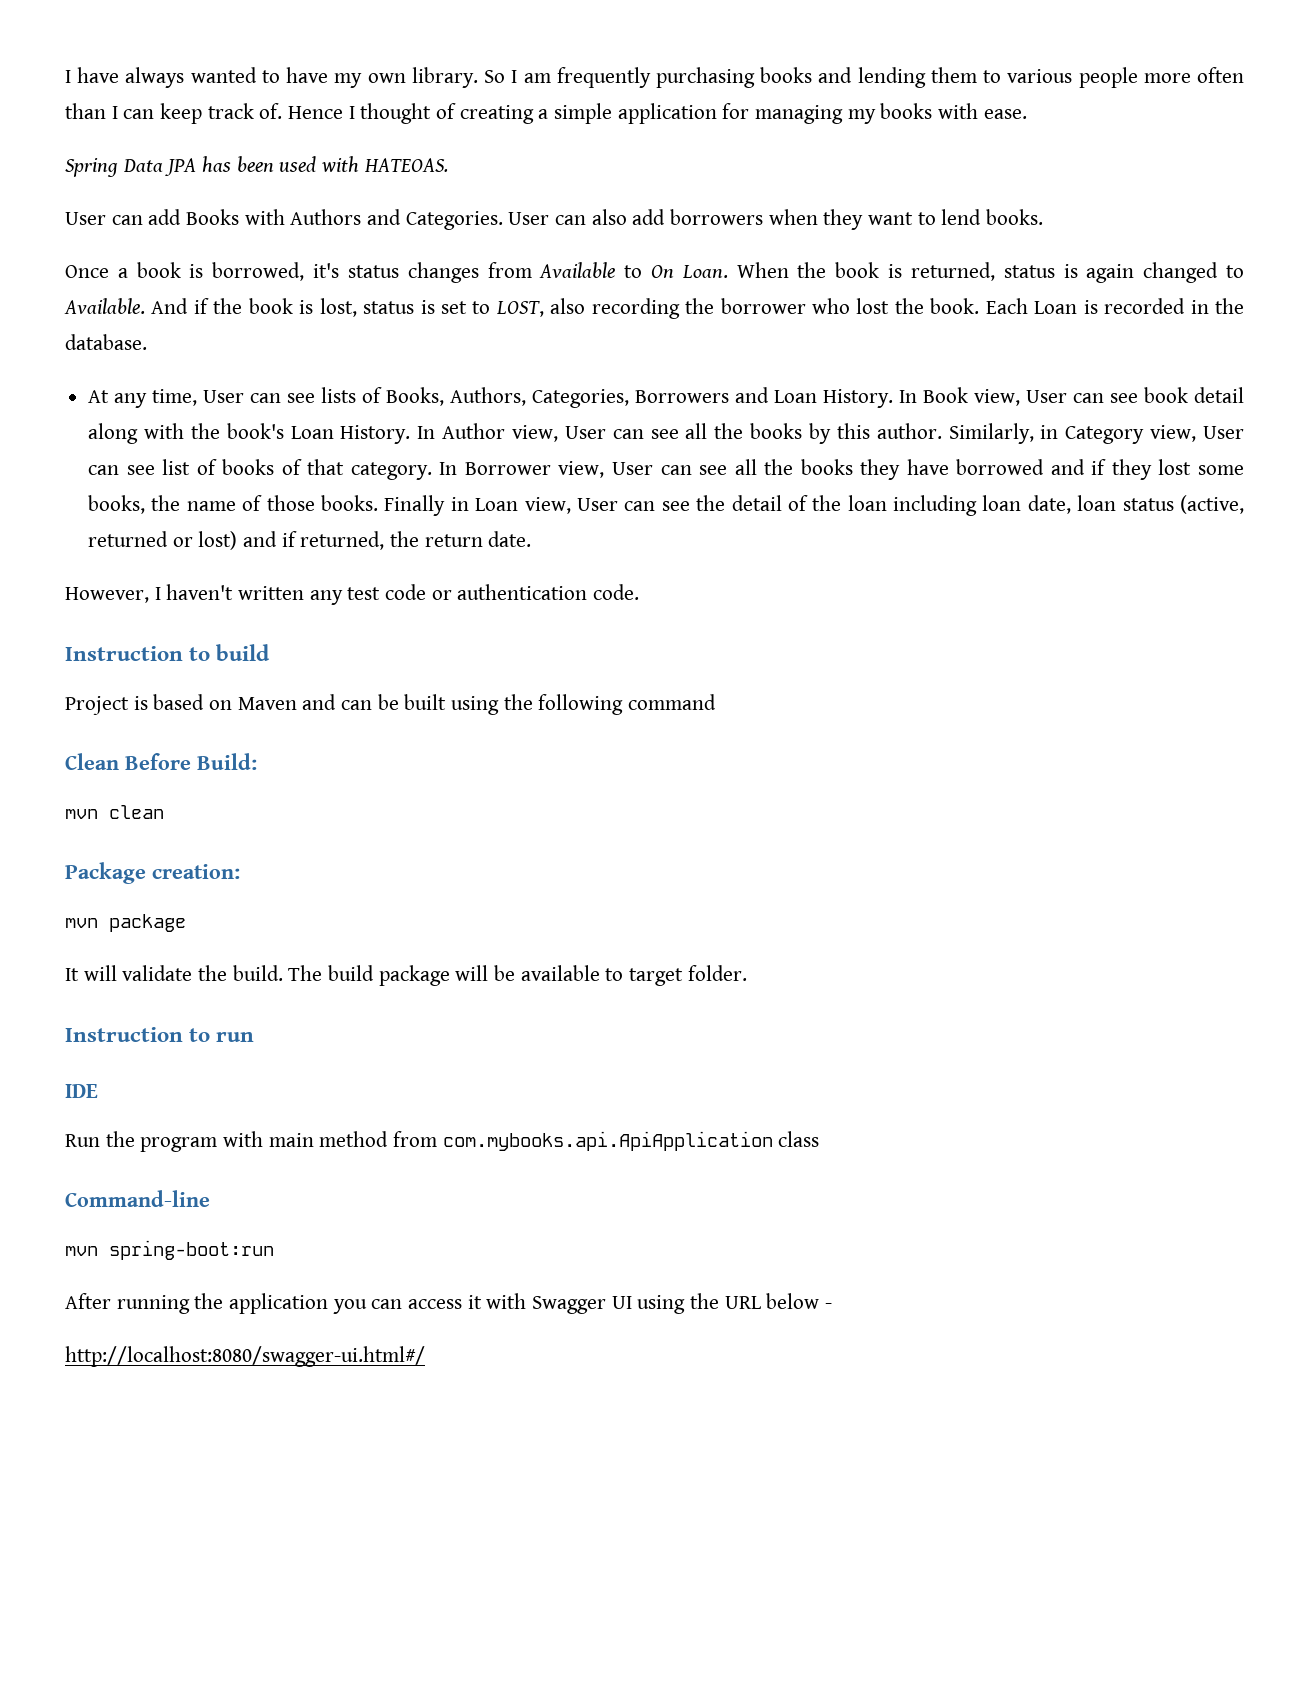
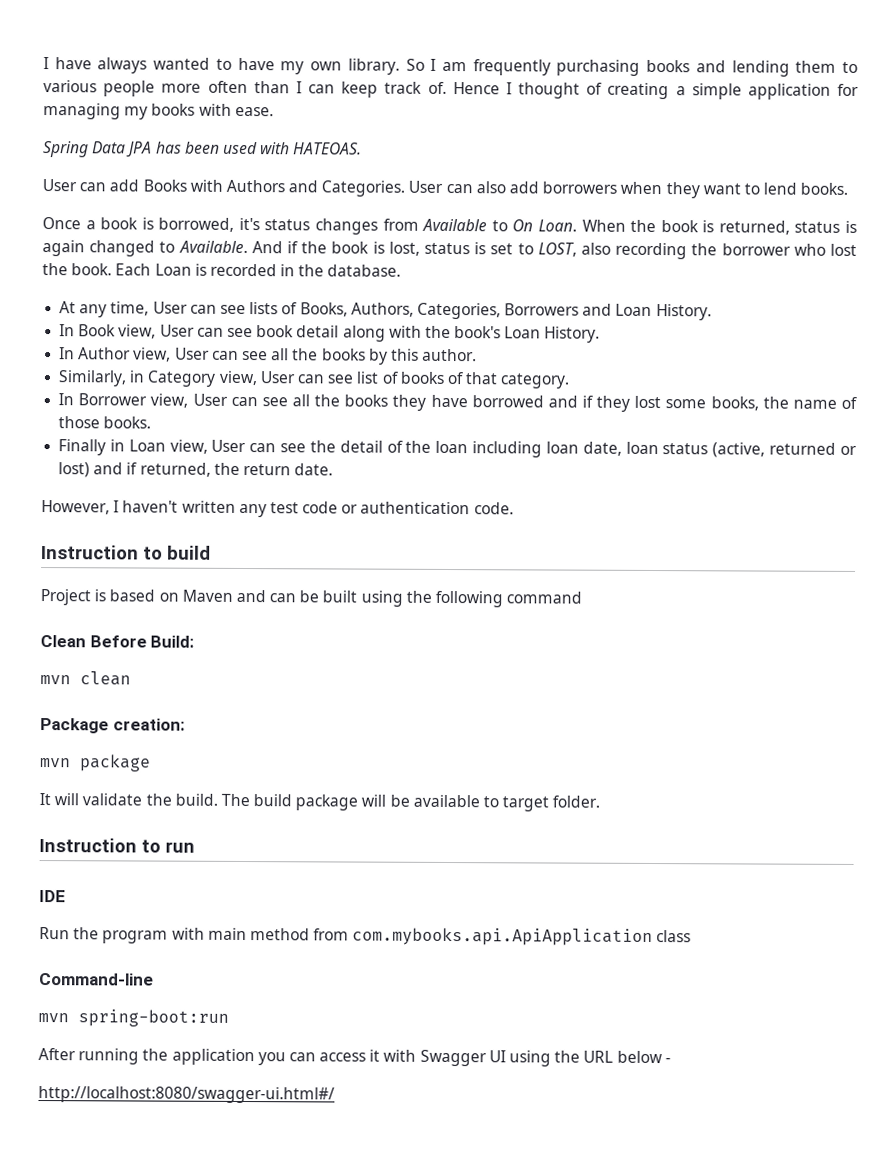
- At any time, User can see lists of Books, Authors, Categories, Borrowers and Loan History. In Book view, User can see book detail along with the book's Loan History. In Author view, User can see all the books by this author. Similarly, in Category view, User can see list of books of that category. In Borrower view, User can see all the books they have borrowed and if they lost some books, the name of those books. Finally in Loan view, User can see the detail of the loan including loan date, loan status (active, returned or lost) and if returned, the return date.
+ At any time, User can see lists of Books, Authors, Categories, Borrowers and Loan History.
+ In Book view, User can see book detail along with the book's Loan History.
+ In Author view, User can see all the books by this author.
+ Similarly, in Category view, User can see list of books of that category.
+ In Borrower view, User can see all the books they have borrowed and if they lost some books, the name of those books.
+ Finally in Loan view, User can see the detail of the loan including loan date, loan status (active, returned or lost) and if returned, the return date.

